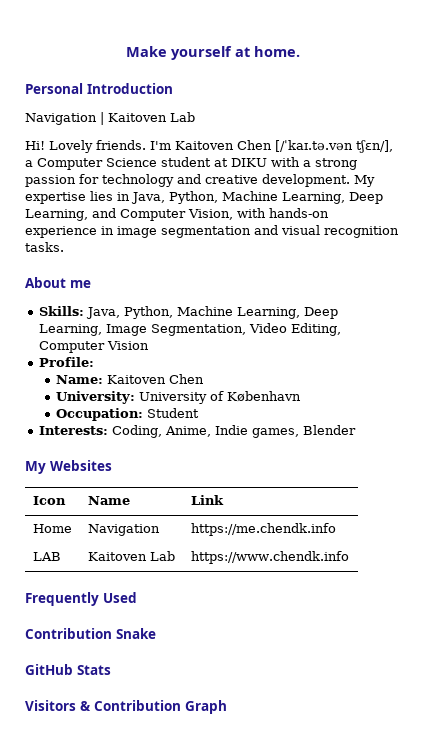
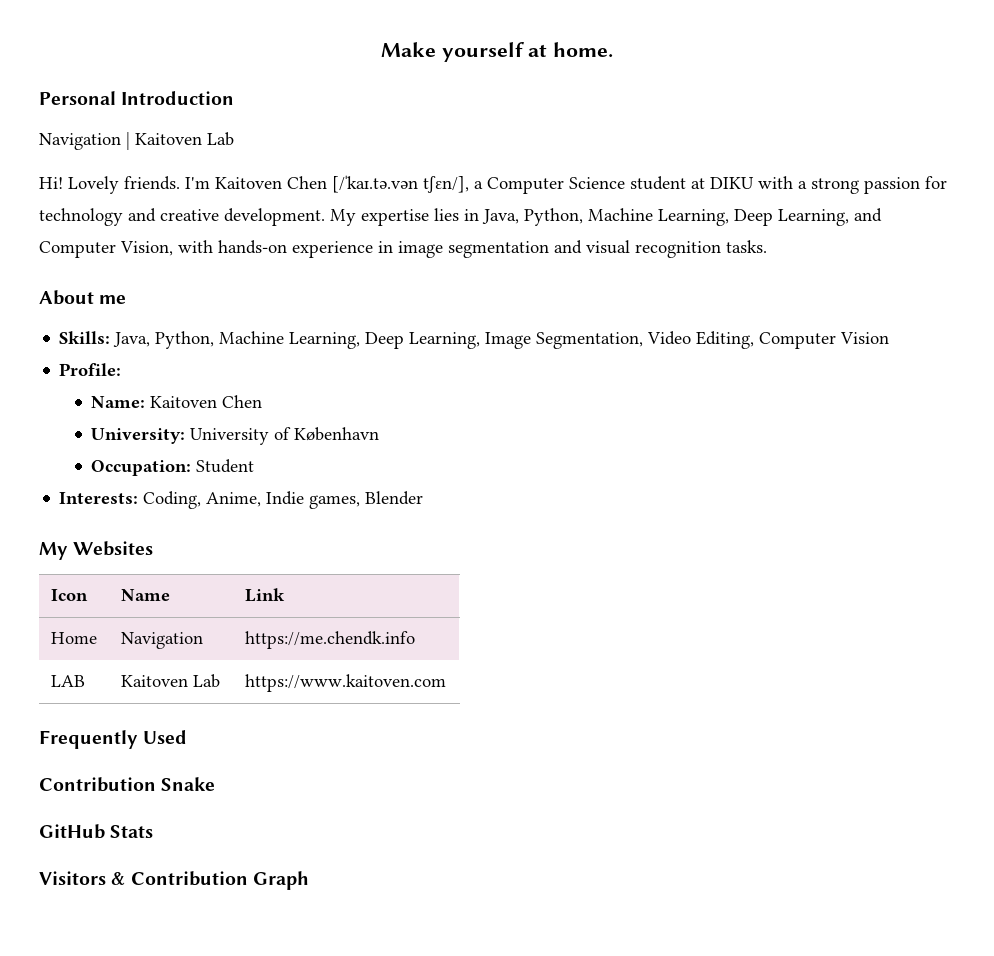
- LAB | Kaitoven Lab | https://www.chendk.info
+ LAB | Kaitoven Lab | https://www.kaitoven.com

